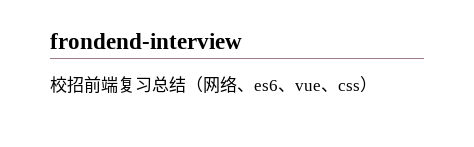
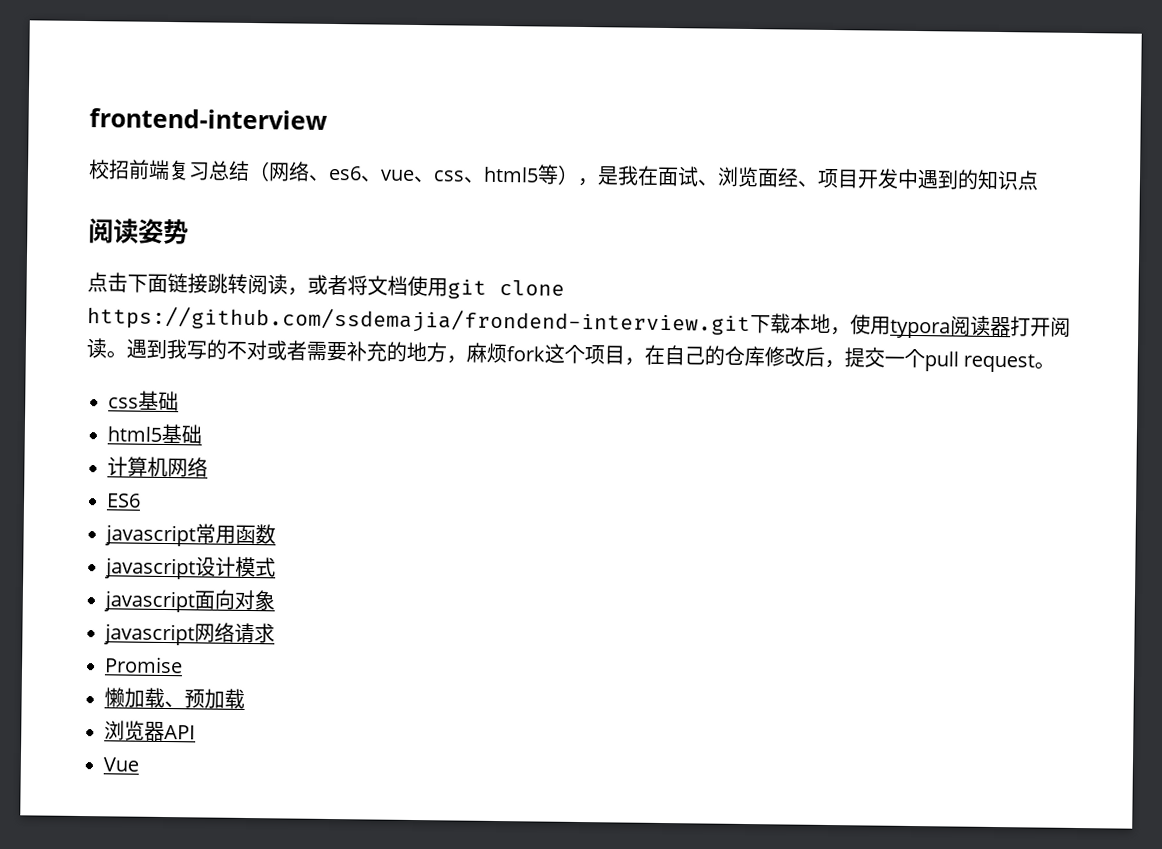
- frondend-interview
+ frontend-interview
- 校招前端复习总结（网络、es6、vue、css）
+ 校招前端复习总结（网络、es6、vue、css、html5等），是我在面试、浏览面经、项目开发中遇到的知识点
+ 阅读姿势
+ 点击下面链接跳转阅读，或者将文档使用git clone https://github.com/ssdemajia/frondend-interview.git下载本地，使用typora阅读器打开阅读。遇到我写的不对或者需要补充的地方，麻烦fork这个项目，在自己的仓库修改后，提交一个pull request。
+ css基础
+ html5基础
+ 计算机网络
+ ES6
+ javascript常用函数
+ javascript设计模式
+ javascript面向对象
+ javascript网络请求
+ Promise
+ 懒加载、预加载
+ 浏览器API
+ Vue

